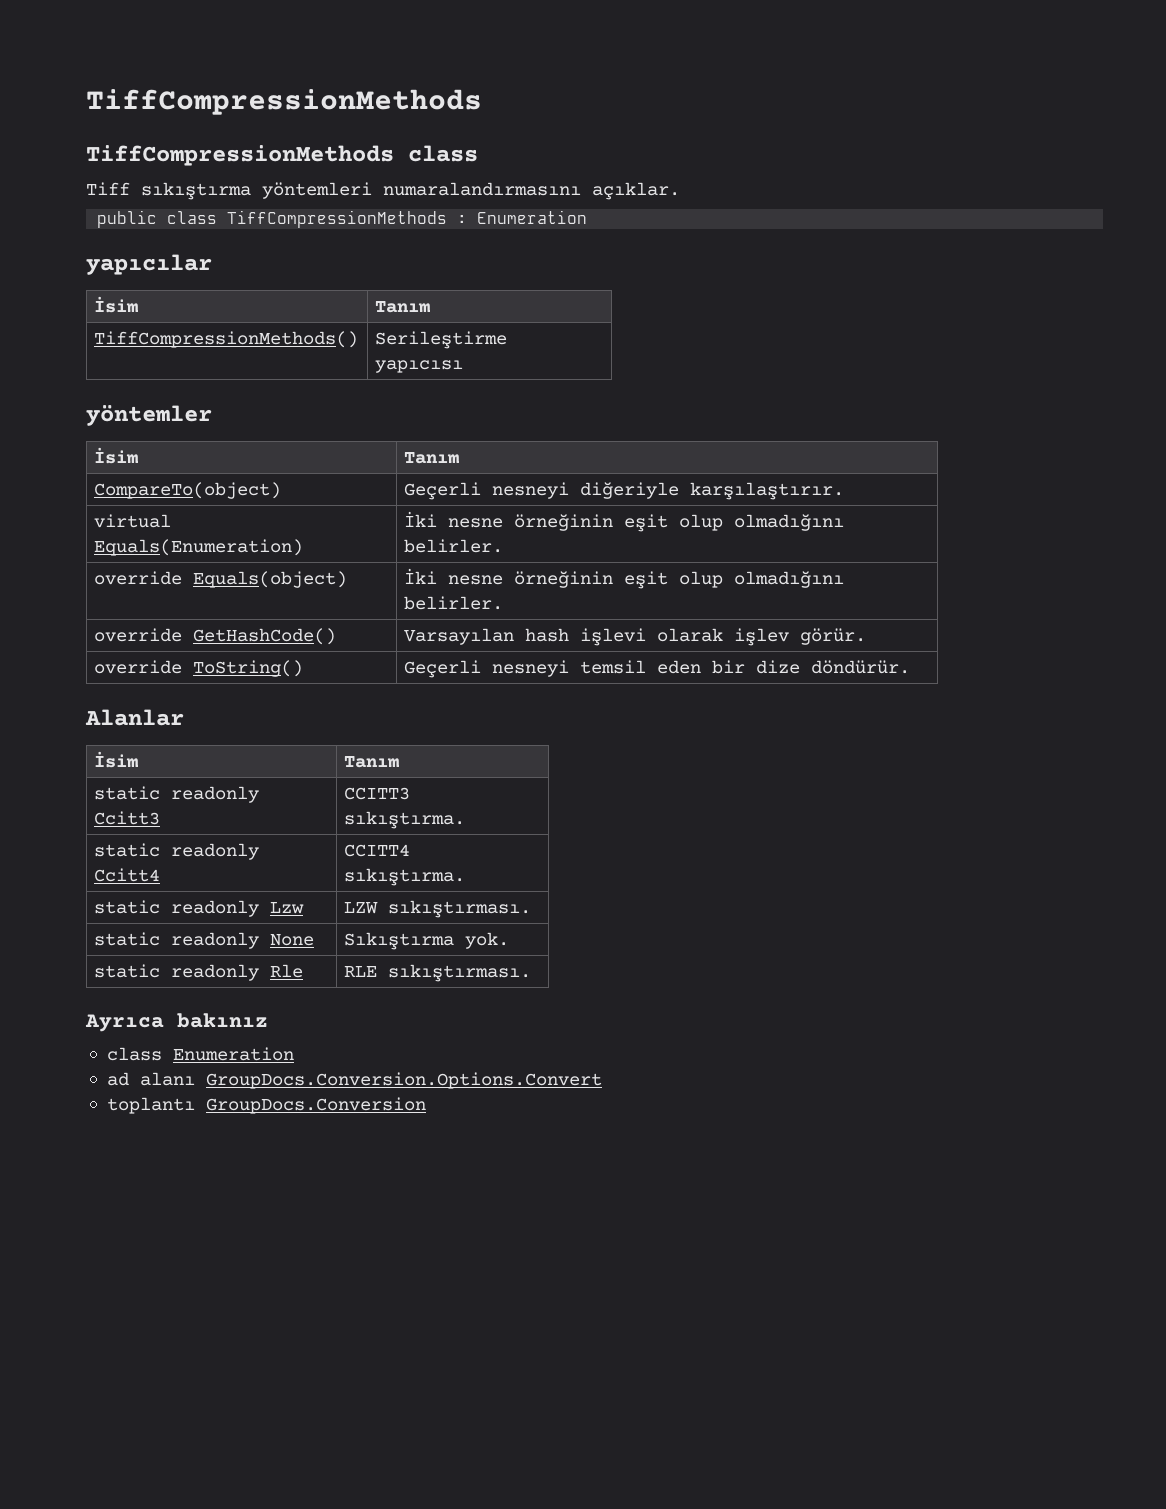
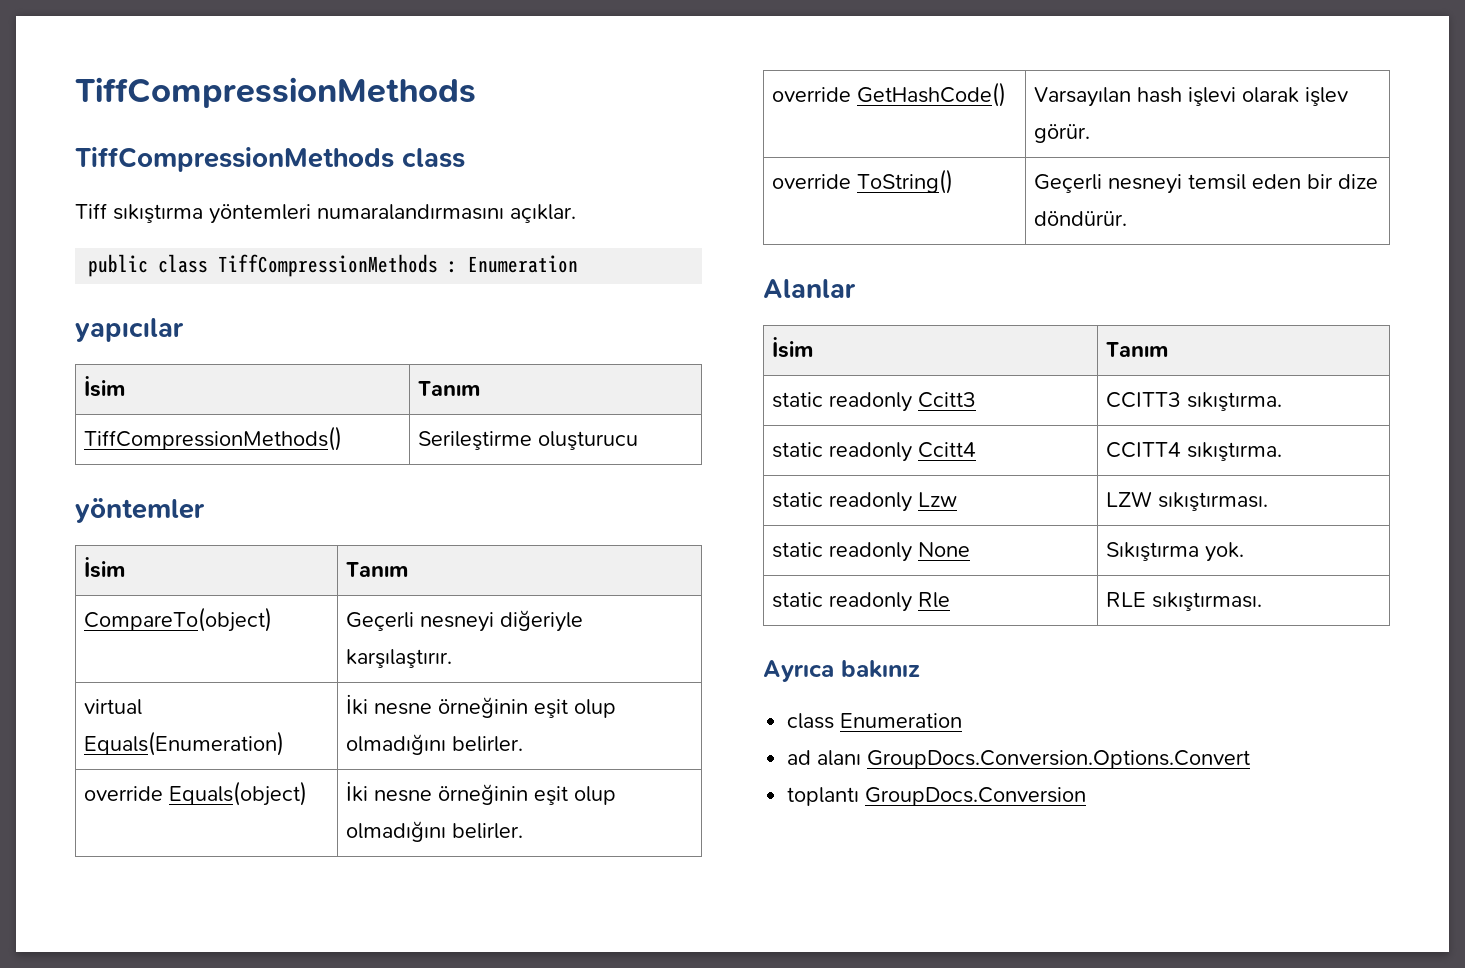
- TiffCompressionMethods() | Serileştirme yapıcısı
+ TiffCompressionMethods() | Serileştirme oluşturucu

